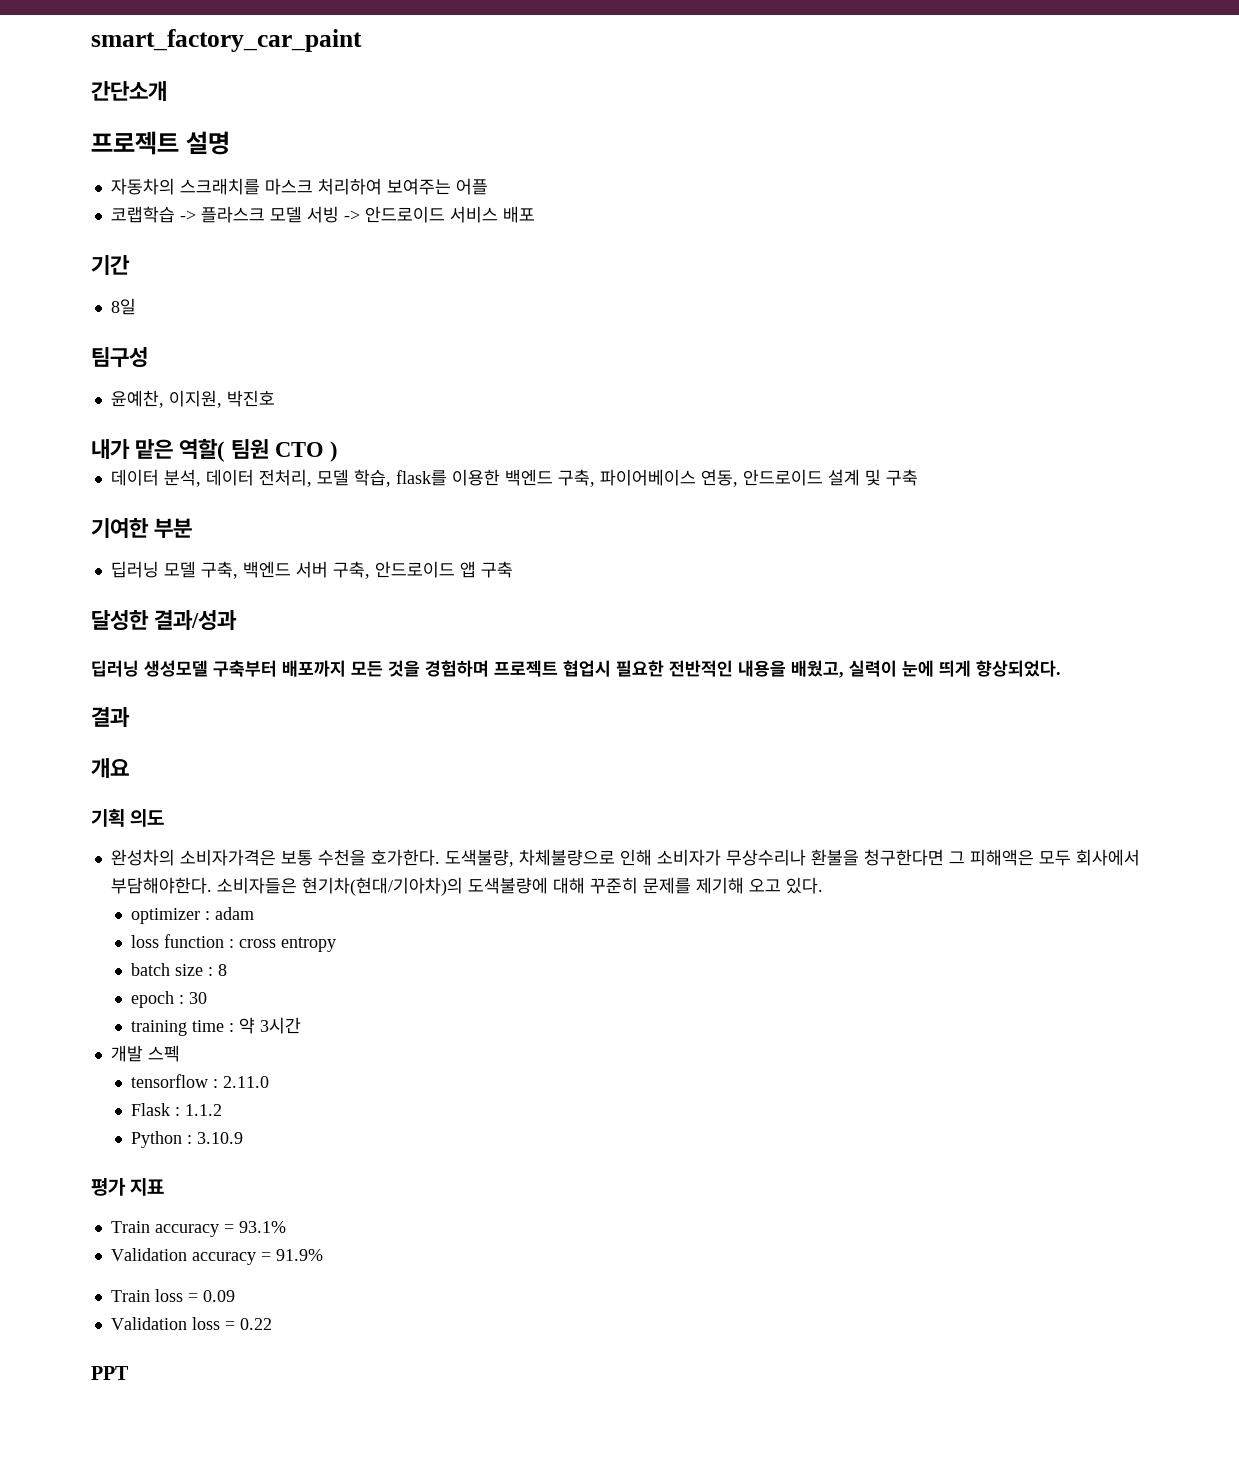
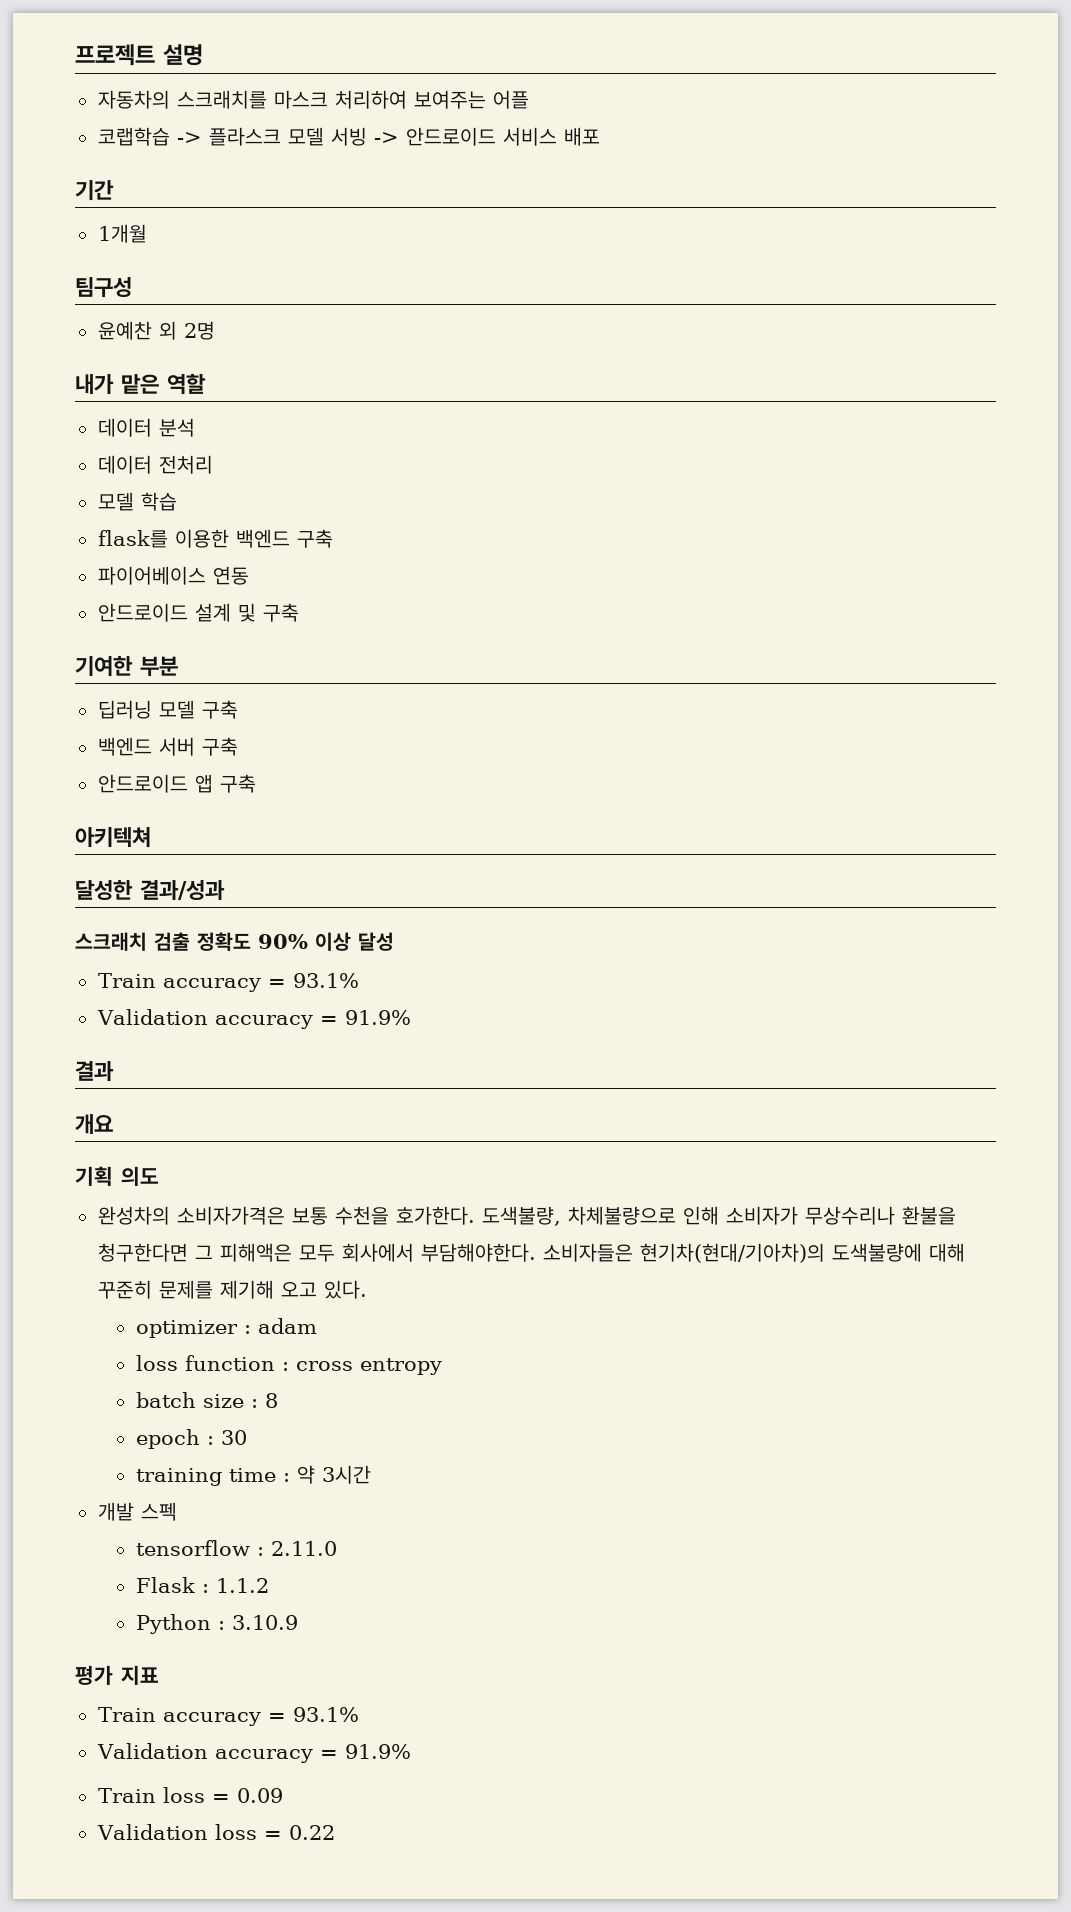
- smart_factory_car_paint
- 간단소개
- 8일
+ 1개월
- 윤예찬, 이지원, 박진호
+ 윤예찬 외 2명
- 내가 맡은 역할( 팀원 CTO )
- 데이터 분석, 데이터 전처리, 모델 학습, flask를 이용한 백엔드 구축, 파이어베이스 연동, 안드로이드 설계 및 구축
+ 내가 맡은 역할
+ 데이터 분석
+ 데이터 전처리
+ 모델 학습
+ flask를 이용한 백엔드 구축
+ 파이어베이스 연동
+ 안드로이드 설계 및 구축
- 딥러닝 모델 구축, 백엔드 서버 구축, 안드로이드 앱 구축
+ 딥러닝 모델 구축
+ 백엔드 서버 구축
+ 안드로이드 앱 구축
+ 아키텍쳐
- 딥러닝 생성모델 구축부터 배포까지 모든 것을 경험하며 프로젝트 협업시 필요한 전반적인 내용을 배웠고, 실력이 눈에 띄게 향상되었다.
+ 스크래치 검출 정확도 90% 이상 달성
+ Train accuracy = 93.1%
+ Validation accuracy = 91.9%
- PPT

